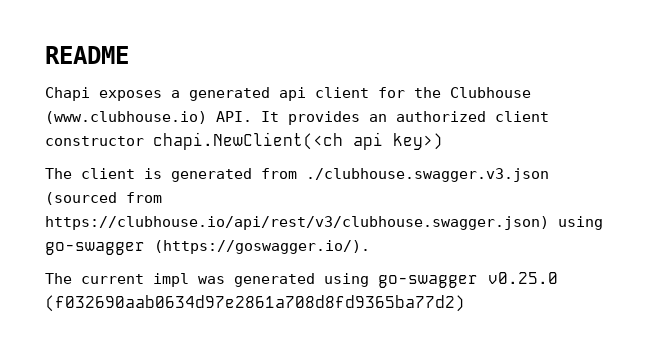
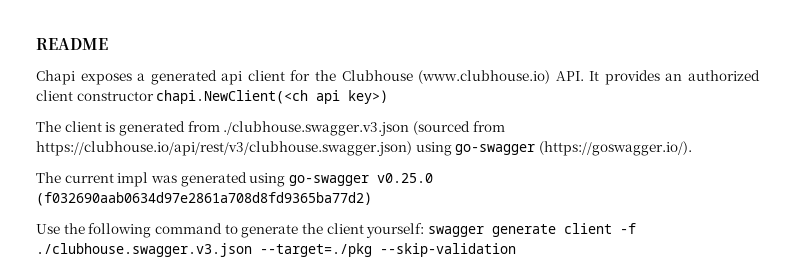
+ Use the following command to generate the client yourself: swagger generate client -f ./clubhouse.swagger.v3.json --target=./pkg --skip-validation

